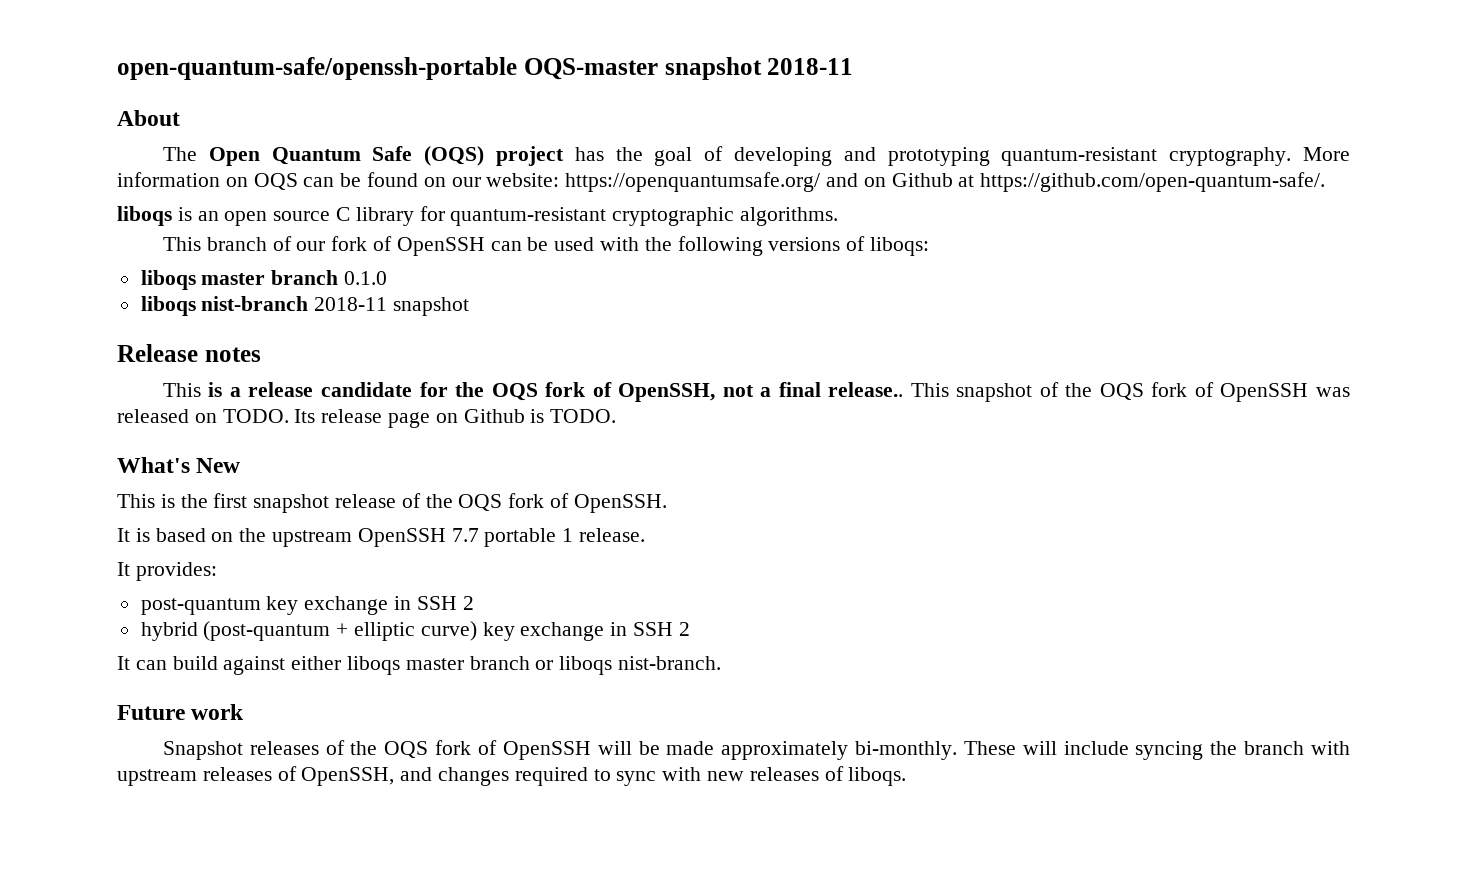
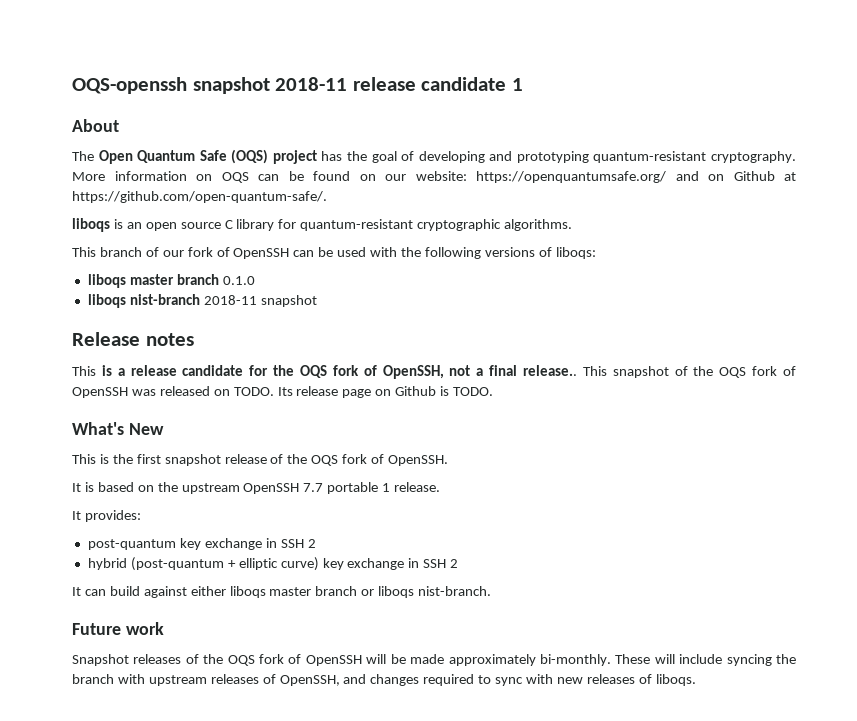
- open-quantum-safe/openssh-portable OQS-master snapshot 2018-11
+ OQS-openssh snapshot 2018-11 release candidate 1

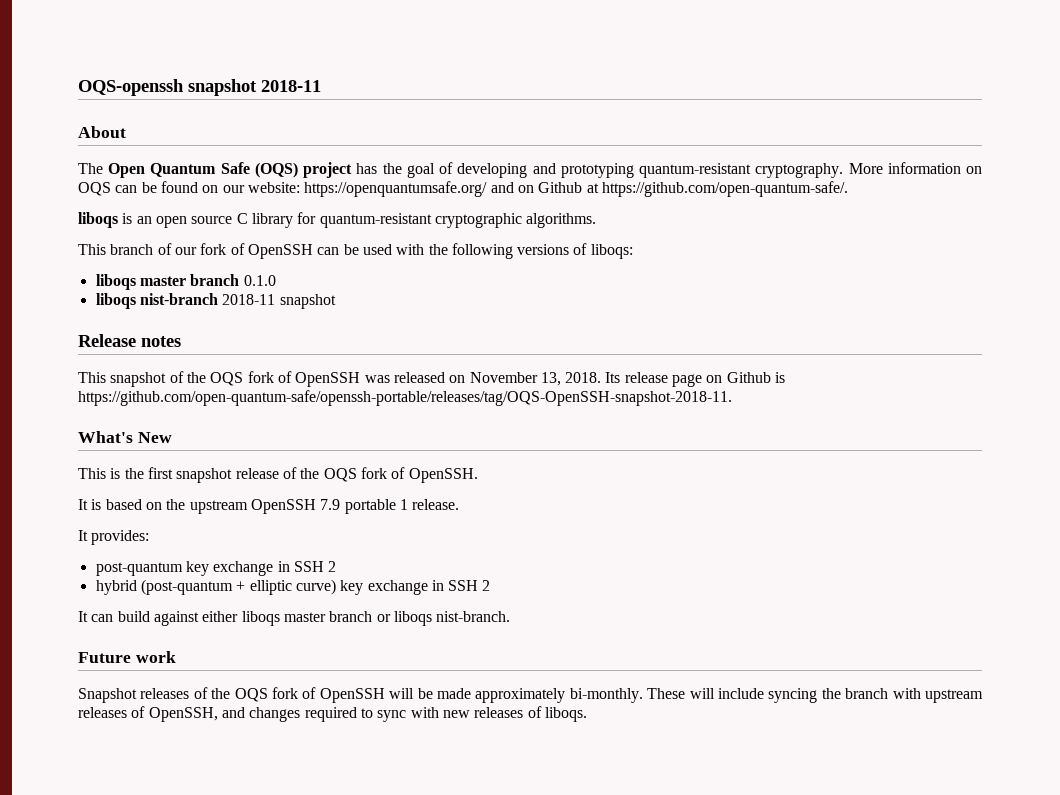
- OQS-openssh snapshot 2018-11 release candidate 1
+ OQS-openssh snapshot 2018-11
- This is a release candidate for the OQS fork of OpenSSH, not a final release.. This snapshot of the OQS fork of OpenSSH was released on TODO.
+ This snapshot of the OQS fork of OpenSSH was released on November 13, 2018.
- Its release page on Github is TODO.
+ Its release page on Github is https://github.com/open-quantum-safe/openssh-portable/releases/tag/OQS-OpenSSH-snapshot-2018-11.
- It is based on the upstream OpenSSH 7.7 portable 1 release.
+ It is based on the upstream OpenSSH 7.9 portable 1 release.

